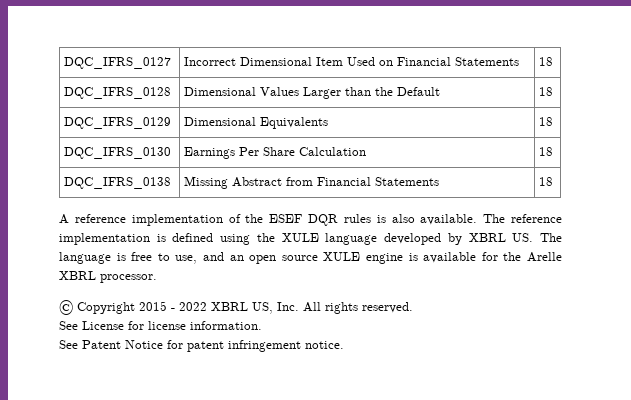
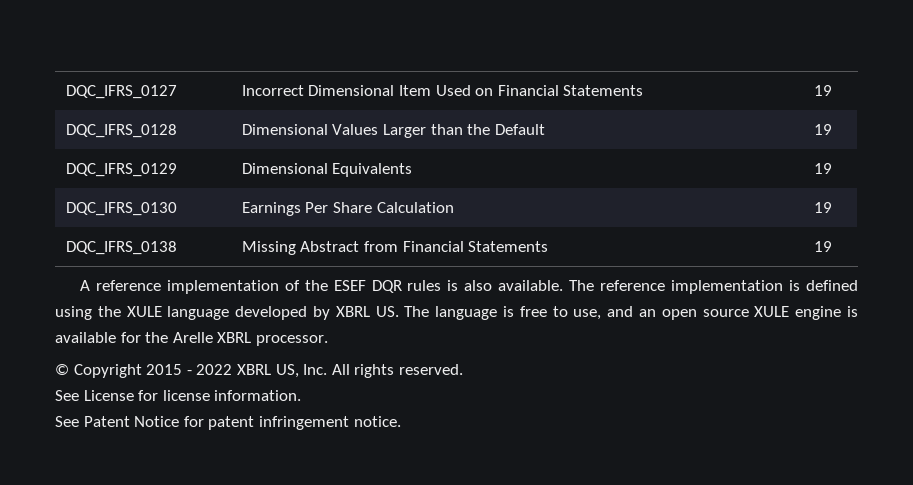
- DQC_IFRS_0127 | Incorrect Dimensional Item Used on Financial Statements | 18
+ DQC_IFRS_0127 | Incorrect Dimensional Item Used on Financial Statements | 19
- DQC_IFRS_0128 | Dimensional Values Larger than the Default | 18
+ DQC_IFRS_0128 | Dimensional Values Larger than the Default | 19
- DQC_IFRS_0129 | Dimensional Equivalents | 18
+ DQC_IFRS_0129 | Dimensional Equivalents | 19
- DQC_IFRS_0130 | Earnings Per Share Calculation | 18
+ DQC_IFRS_0130 | Earnings Per Share Calculation | 19
- DQC_IFRS_0138 | Missing Abstract from Financial Statements | 18
+ DQC_IFRS_0138 | Missing Abstract from Financial Statements | 19

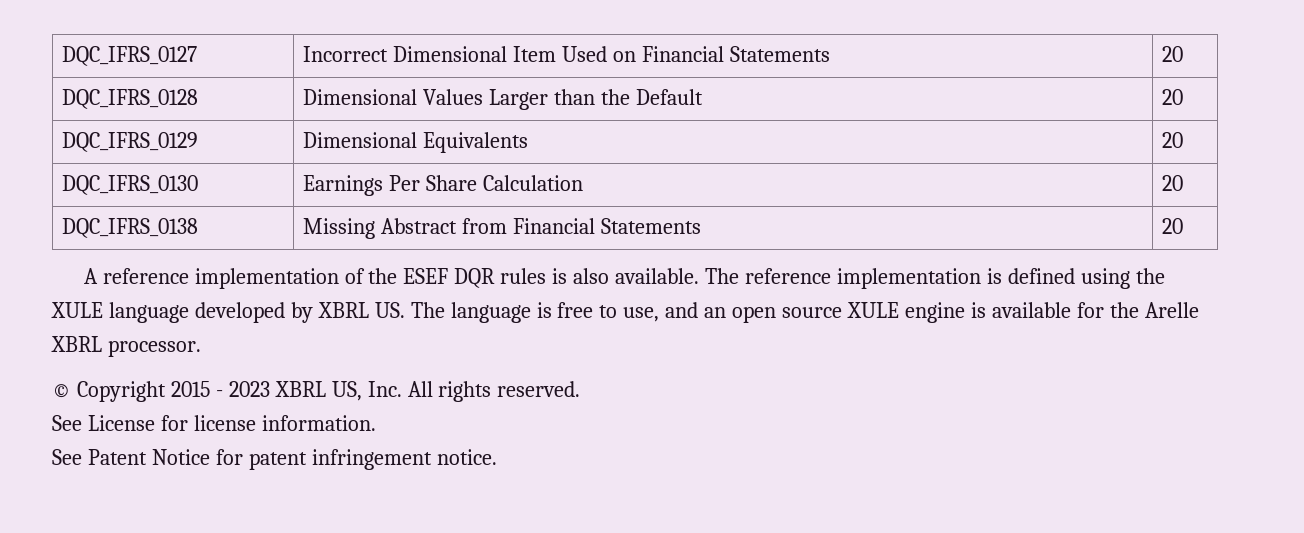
- DQC_IFRS_0127 | Incorrect Dimensional Item Used on Financial Statements | 19
+ DQC_IFRS_0127 | Incorrect Dimensional Item Used on Financial Statements | 20
- DQC_IFRS_0128 | Dimensional Values Larger than the Default | 19
+ DQC_IFRS_0128 | Dimensional Values Larger than the Default | 20
- DQC_IFRS_0129 | Dimensional Equivalents | 19
+ DQC_IFRS_0129 | Dimensional Equivalents | 20
- DQC_IFRS_0130 | Earnings Per Share Calculation | 19
+ DQC_IFRS_0130 | Earnings Per Share Calculation | 20
- DQC_IFRS_0138 | Missing Abstract from Financial Statements | 19
+ DQC_IFRS_0138 | Missing Abstract from Financial Statements | 20
- © Copyright 2015 - 2022 XBRL US, Inc. All rights reserved.
+ © Copyright 2015 - 2023 XBRL US, Inc. All rights reserved.

